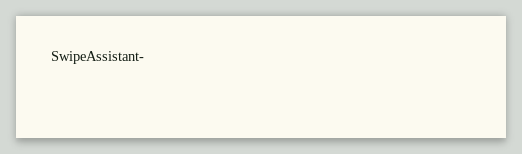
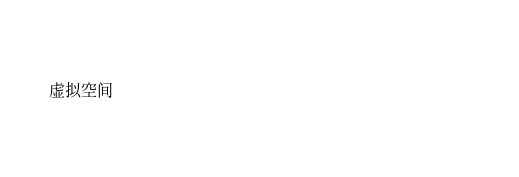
- SwipeAssistant-
+ 虚拟空间

